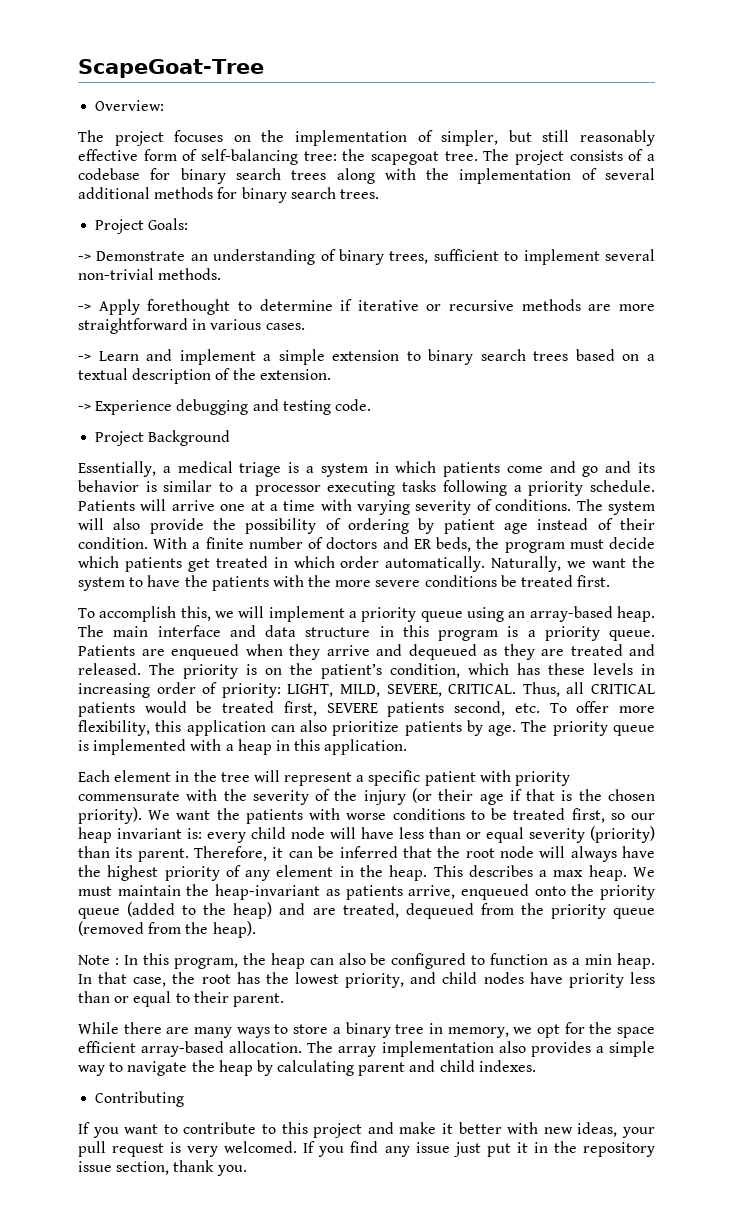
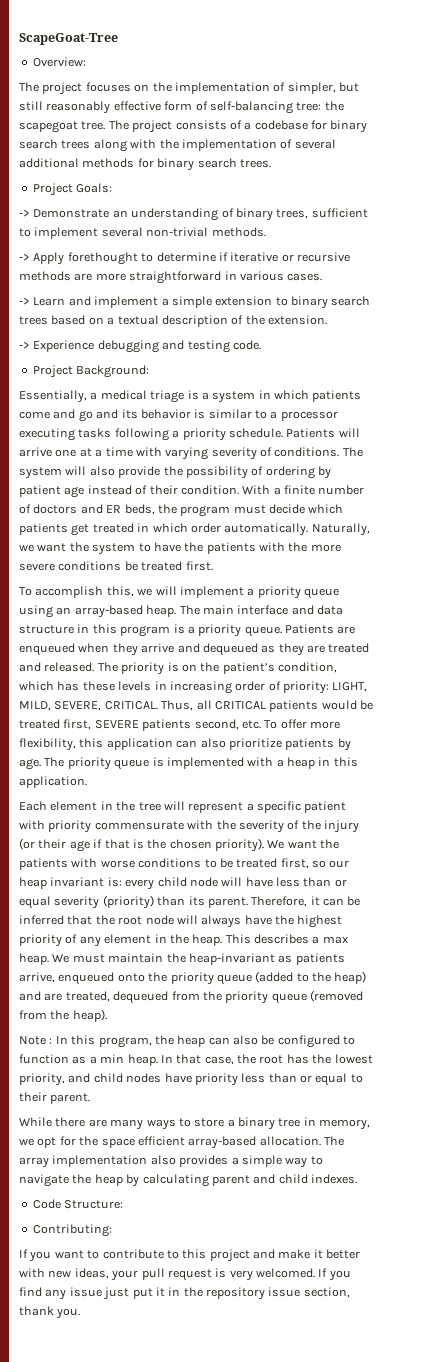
- Project Background
+ Project Background:
- Contributing
+ Code Structure:
+ Contributing:

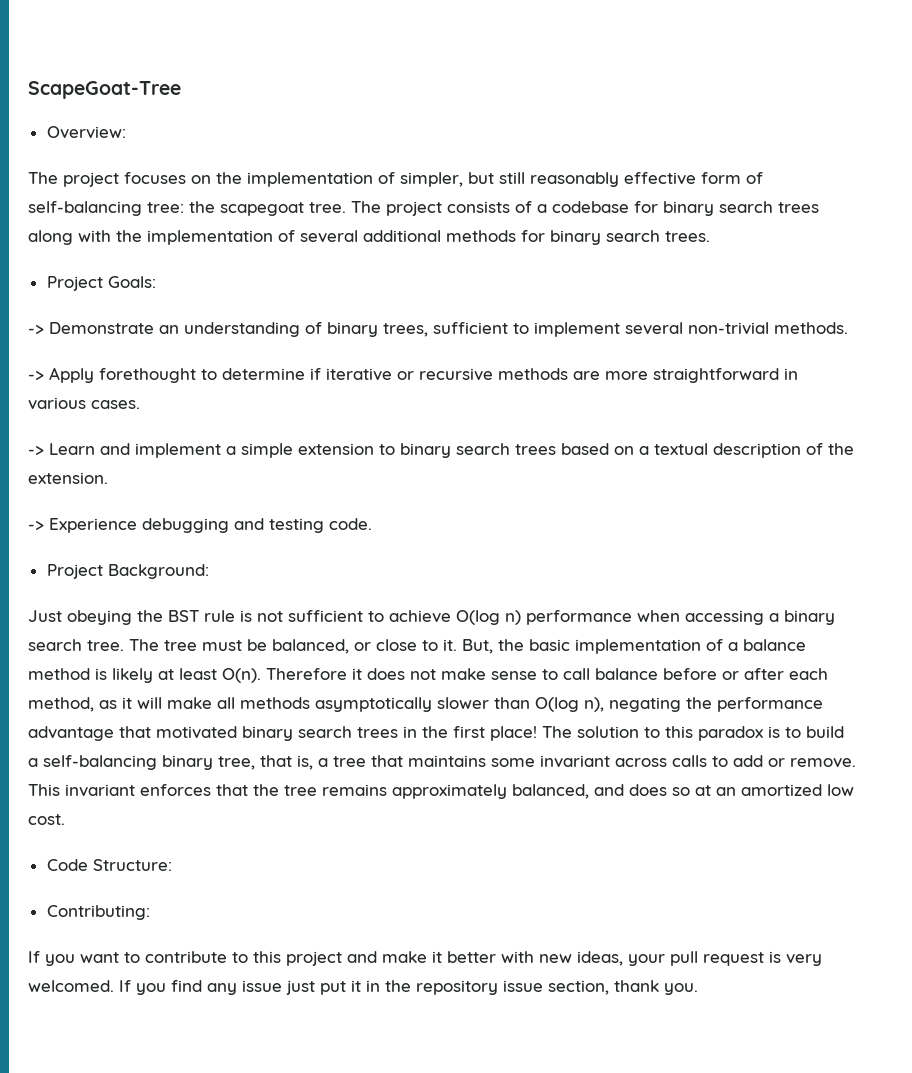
- Essentially, a medical triage is a system in which patients come and go and its behavior is similar to a processor executing tasks following a priority schedule. Patients will arrive one at a time with varying severity of conditions. The system will also provide the possibility of ordering by patient age instead of their condition. With a finite number of doctors and ER beds, the program must decide which patients get treated in which order automatically. Naturally, we want the system to have the patients with the more severe conditions be treated first.
- To accomplish this, we will implement a priority queue using an array-based heap. The main interface and data structure in this program is a priority queue. Patients are enqueued when they arrive and dequeued as they are treated and released. The priority is on the patient’s condition, which has these levels in increasing order of priority: LIGHT, MILD, SEVERE, CRITICAL. Thus, all CRITICAL patients would be treated first, SEVERE patients second, etc. To offer more flexibility, this application can also prioritize patients by age. The priority queue is implemented with a heap in this application.
- Each element in the tree will represent a specific patient with priority commensurate with the severity of the injury (or their age if that is the chosen priority). We want the patients with worse conditions to be treated first, so our heap invariant is: every child node will have less than or equal severity (priority) than its parent. Therefore, it can be inferred that the root node will always have the highest priority of any element in the heap. This describes a max heap. We must maintain the heap-invariant as patients arrive, enqueued onto the priority queue (added to the heap) and are treated, dequeued from the priority queue (removed from the heap).
- Note : In this program, the heap can also be configured to function as a min heap. In that case, the root has the lowest priority, and child nodes have priority less than or equal to their parent.
- While there are many ways to store a binary tree in memory, we opt for the space efficient array-based allocation. The array implementation also provides a simple way to navigate the heap by calculating parent and child indexes.
+ Just obeying the BST rule is not sufficient to achieve O(log n) performance when accessing a binary search tree. The tree must be balanced, or close to it. But, the basic implementation of a balance method is likely at least O(n). Therefore it does not make sense to call balance before or after each method, as it will make all methods asymptotically slower than O(log n), negating the performance advantage that motivated binary search trees in the first place! The solution to this paradox is to build a self-balancing binary tree, that is, a tree that maintains some invariant across calls to add or remove. This invariant enforces that the tree remains approximately balanced, and does so at an amortized low cost.

